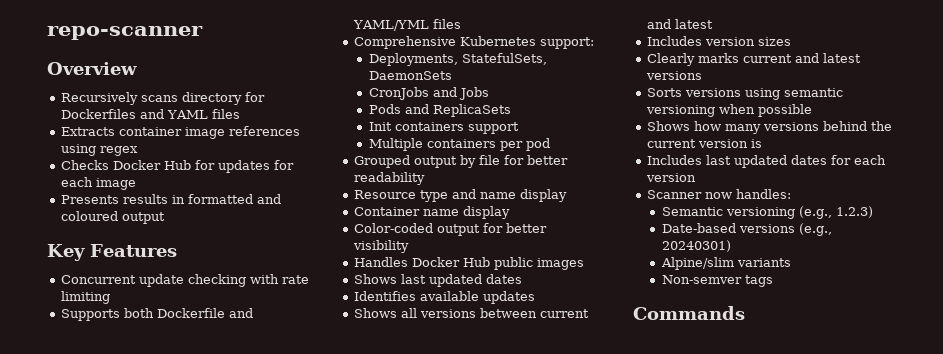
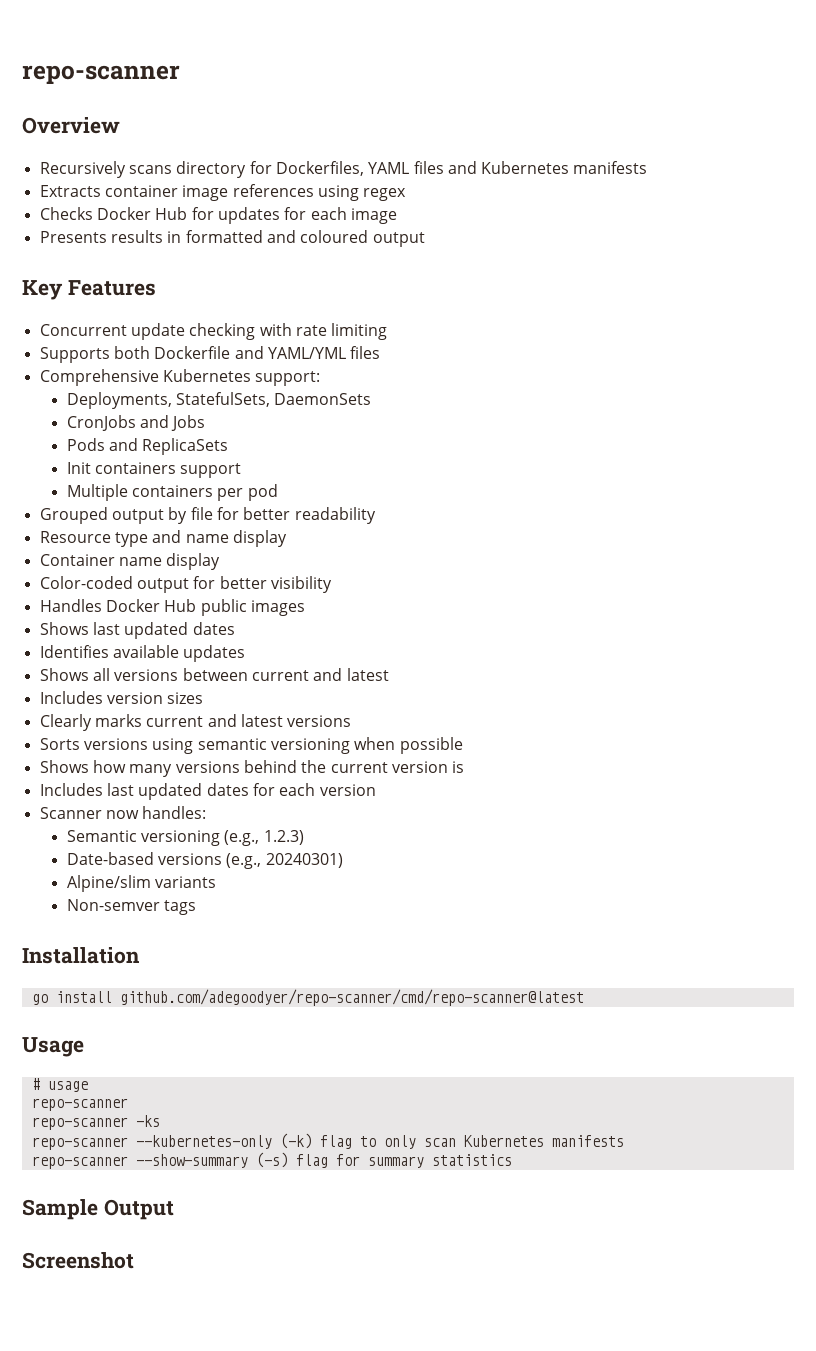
- Recursively scans directory for Dockerfiles and YAML files
+ Recursively scans directory for Dockerfiles, YAML files and Kubernetes manifests
- Commands
+ Installation
+ go install github.com/adegoodyer/repo-scanner/cmd/repo-scanner@latest
+ Usage
+ # usage
+ repo-scanner
+ repo-scanner -ks
+ repo-scanner --kubernetes-only (-k) flag to only scan Kubernetes manifests
+ repo-scanner --show-summary (-s) flag for summary statistics
+ Sample Output
+ Screenshot

